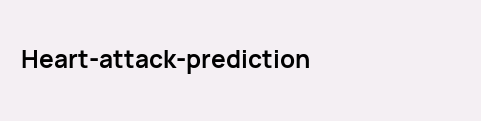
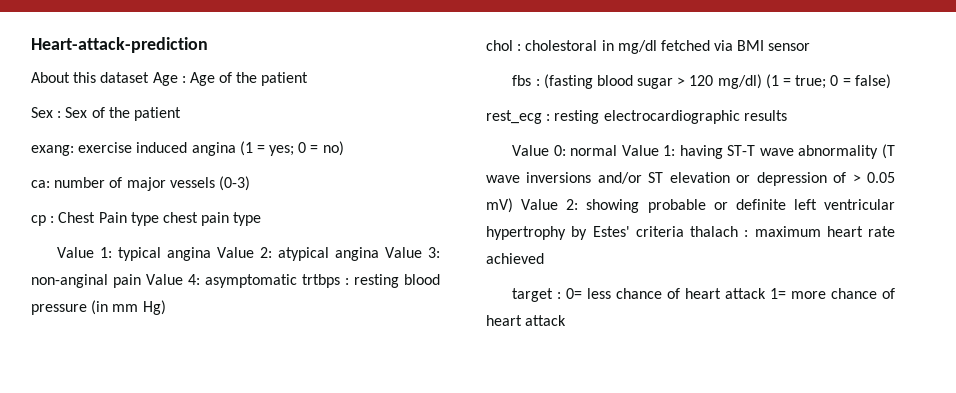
+ About this dataset Age : Age of the patient
+ Sex : Sex of the patient
+ exang: exercise induced angina (1 = yes; 0 = no)
+ ca: number of major vessels (0-3)
+ cp : Chest Pain type chest pain type
+ Value 1: typical angina Value 2: atypical angina Value 3: non-anginal pain Value 4: asymptomatic trtbps : resting blood pressure (in mm Hg)
+ chol : cholestoral in mg/dl fetched via BMI sensor
+ fbs : (fasting blood sugar > 120 mg/dl) (1 = true; 0 = false)
+ rest_ecg : resting electrocardiographic results
+ Value 0: normal Value 1: having ST-T wave abnormality (T wave inversions and/or ST elevation or depression of > 0.05 mV) Value 2: showing probable or definite left ventricular hypertrophy by Estes' criteria thalach : maximum heart rate achieved
+ target : 0= less chance of heart attack 1= more chance of heart attack

